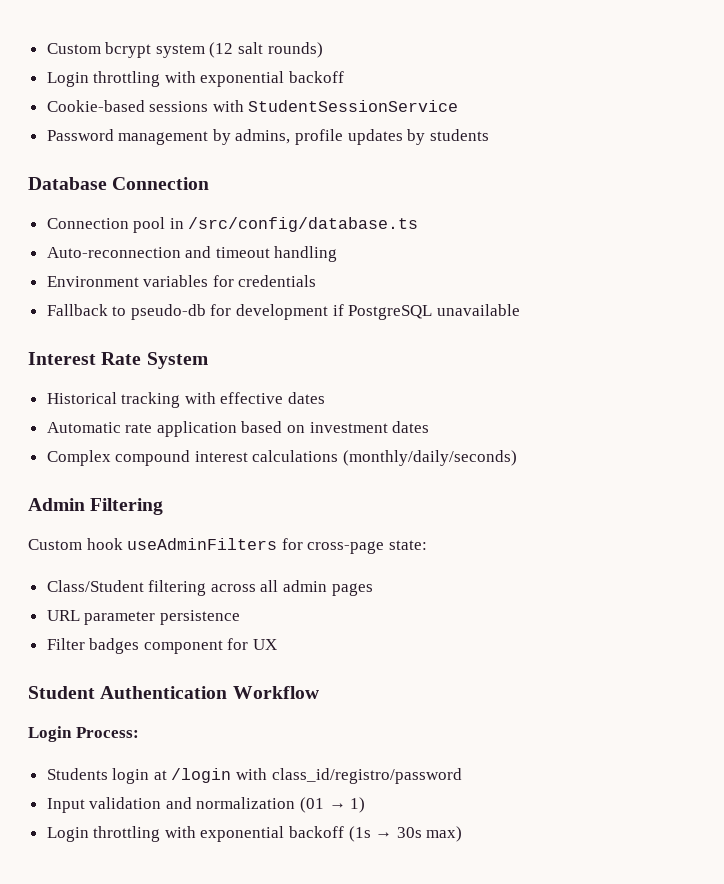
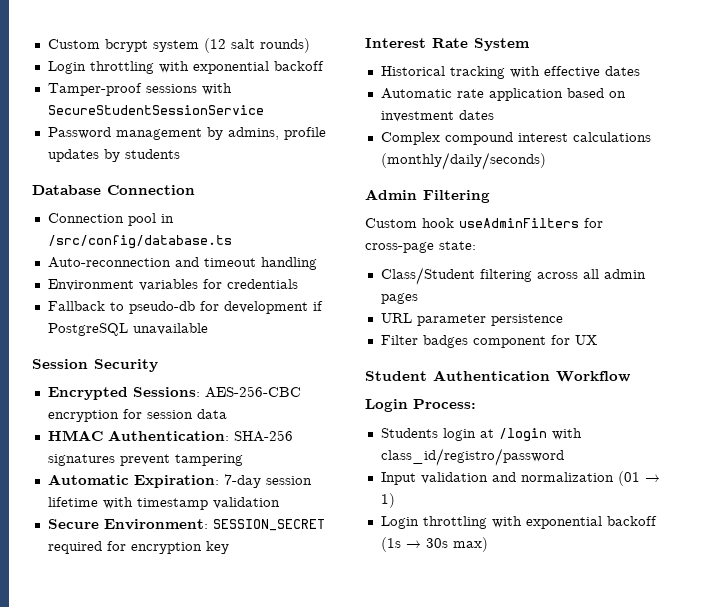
- Cookie-based sessions with StudentSessionService
+ Tamper-proof sessions with SecureStudentSessionService
+ Session Security
+ Encrypted Sessions: AES-256-CBC encryption for session data
+ HMAC Authentication: SHA-256 signatures prevent tampering
+ Automatic Expiration: 7-day session lifetime with timestamp validation
+ Secure Environment: SESSION_SECRET required for encryption key

